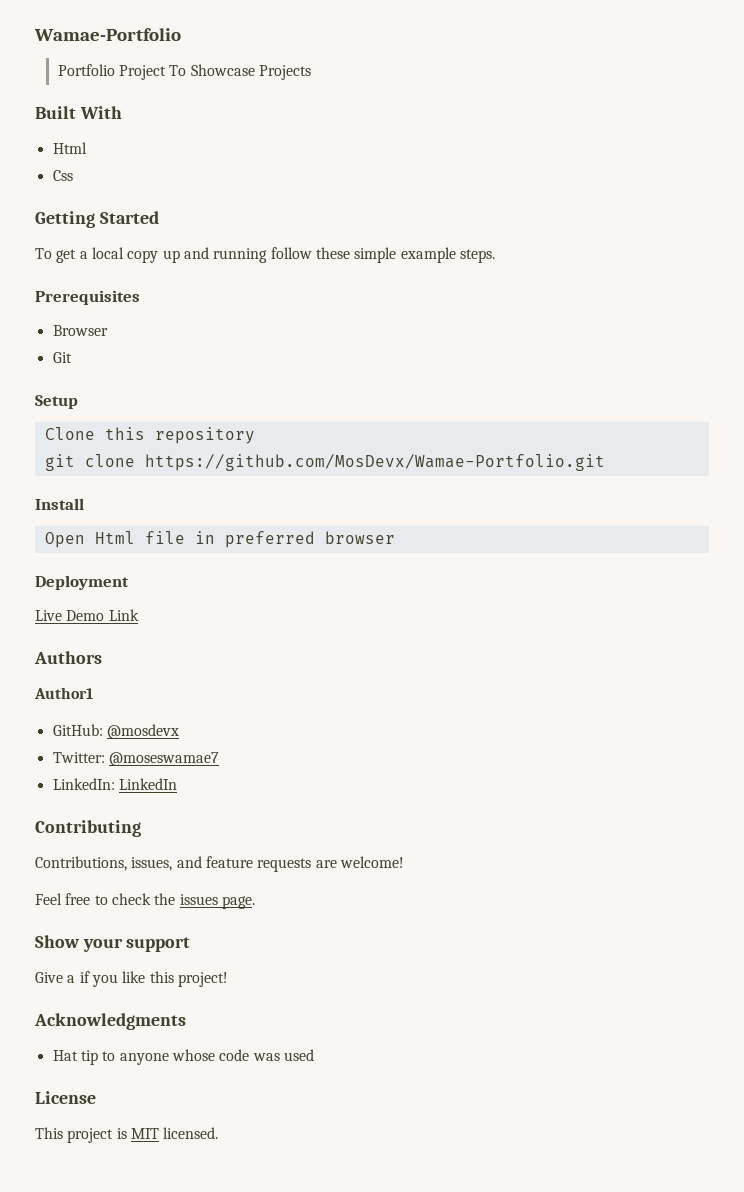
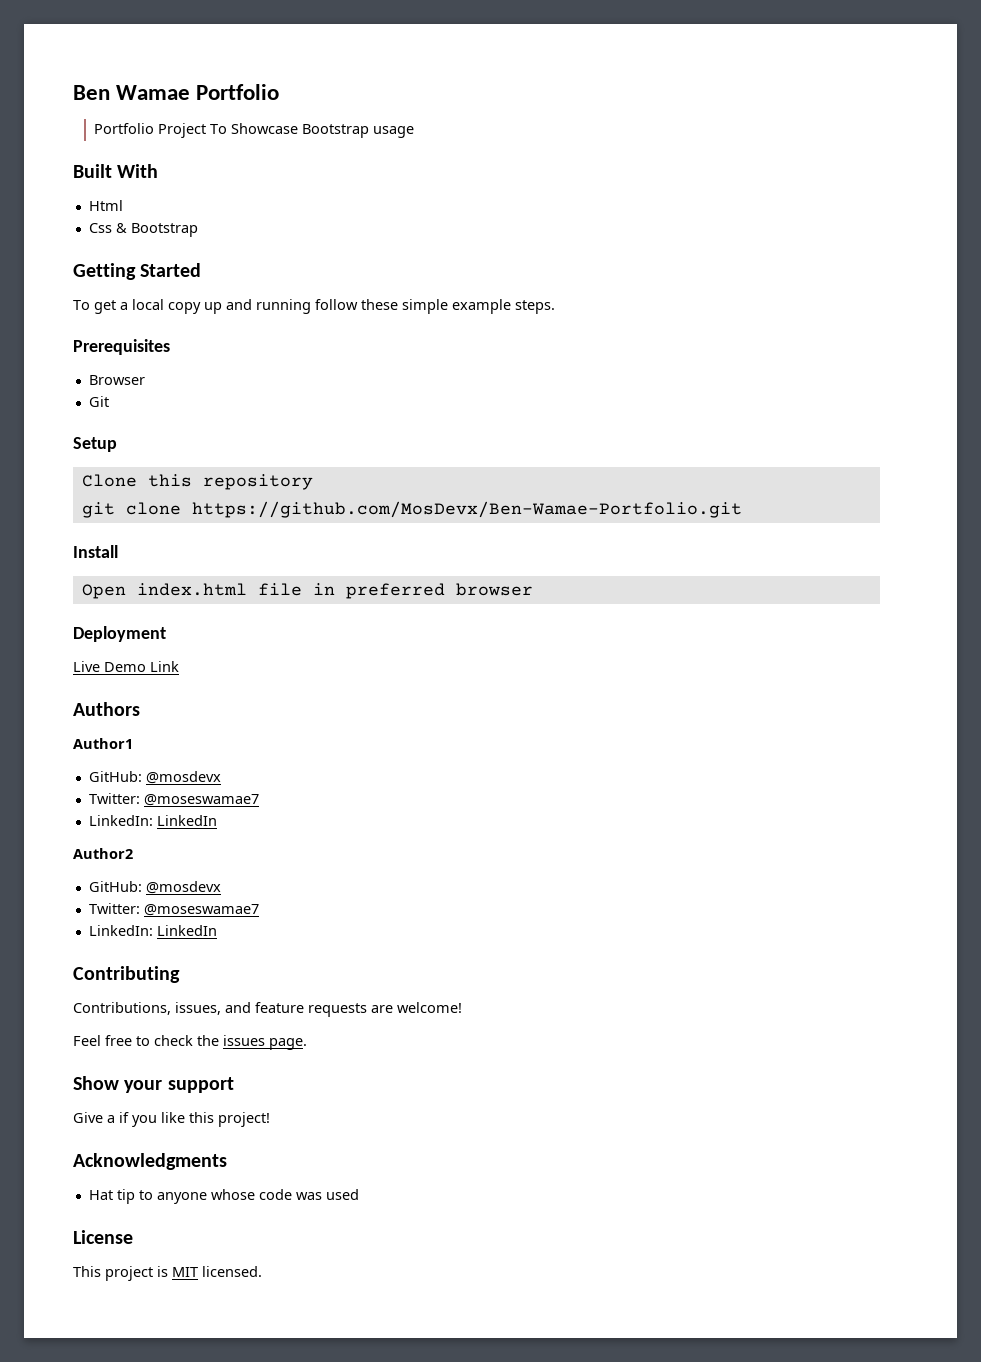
- Wamae-Portfolio
+ Ben Wamae Portfolio
- Portfolio Project To Showcase Projects
+ Portfolio Project To Showcase Bootstrap usage
- Css
+ Css & Bootstrap
- git clone https://github.com/MosDevx/Wamae-Portfolio.git
+ git clone https://github.com/MosDevx/Ben-Wamae-Portfolio.git
- Open Html file in preferred browser
+ Open index.html file in preferred browser
+ Author2
+ GitHub: @mosdevx
+ Twitter: @moseswamae7
+ LinkedIn: LinkedIn

